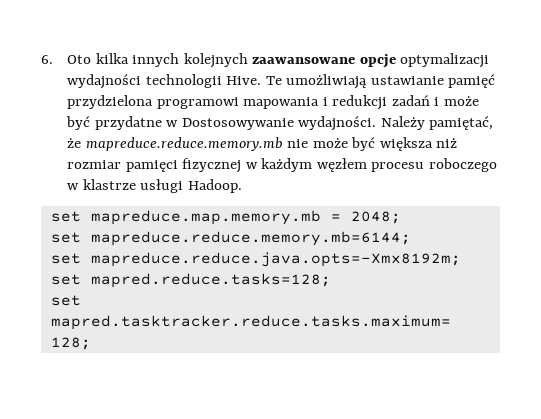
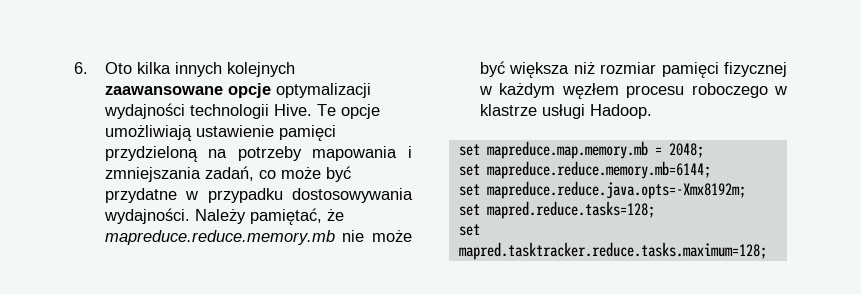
- Te umożliwiają ustawianie pamięć przydzielona programowi mapowania i redukcji zadań i może być przydatne w Dostosowywanie wydajności.
+ Te opcje umożliwiają ustawienie pamięci przydzieloną na potrzeby mapowania i zmniejszania zadań, co może być przydatne w przypadku dostosowywania wydajności.

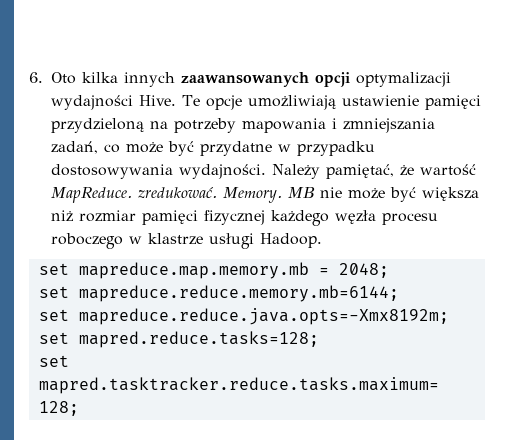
- 6. Oto kilka innych kolejnych zaawansowane opcje optymalizacji wydajności technologii Hive.
+ 6. Oto kilka innych zaawansowanych opcji optymalizacji wydajności Hive.
- Należy pamiętać, że mapreduce.reduce.memory.mb nie może być większa niż rozmiar pamięci fizycznej w każdym węzłem procesu roboczego w klastrze usługi Hadoop.
+ Należy pamiętać, że wartość MapReduce. zredukować. Memory. MB nie może być większa niż rozmiar pamięci fizycznej każdego węzła procesu roboczego w klastrze usługi Hadoop.

